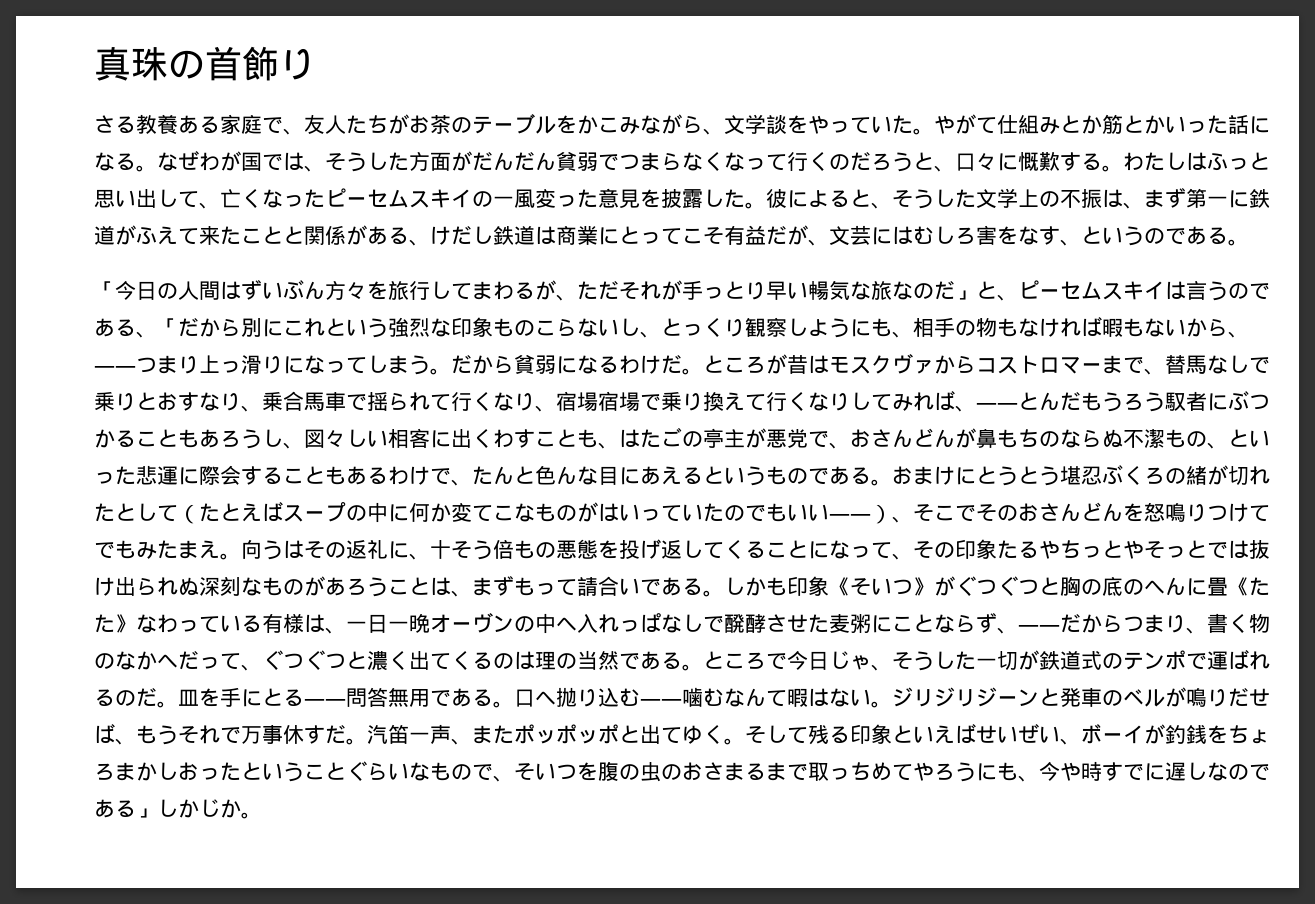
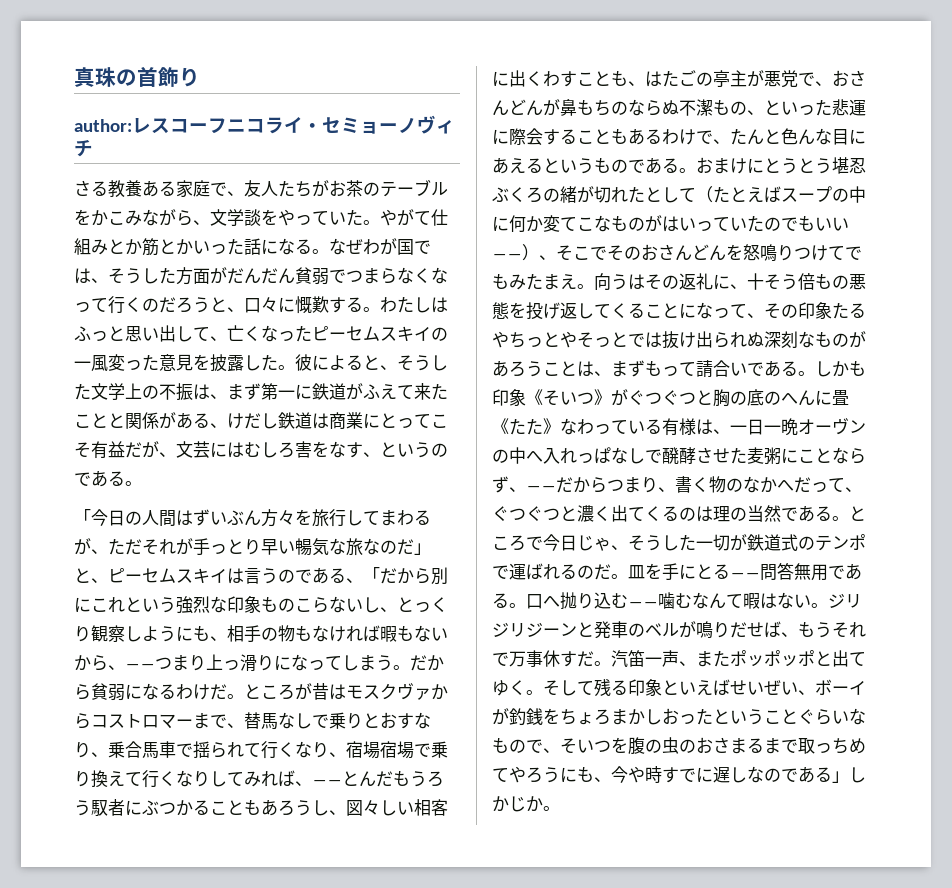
+ author:レスコーフニコライ・セミョーノヴィチ

